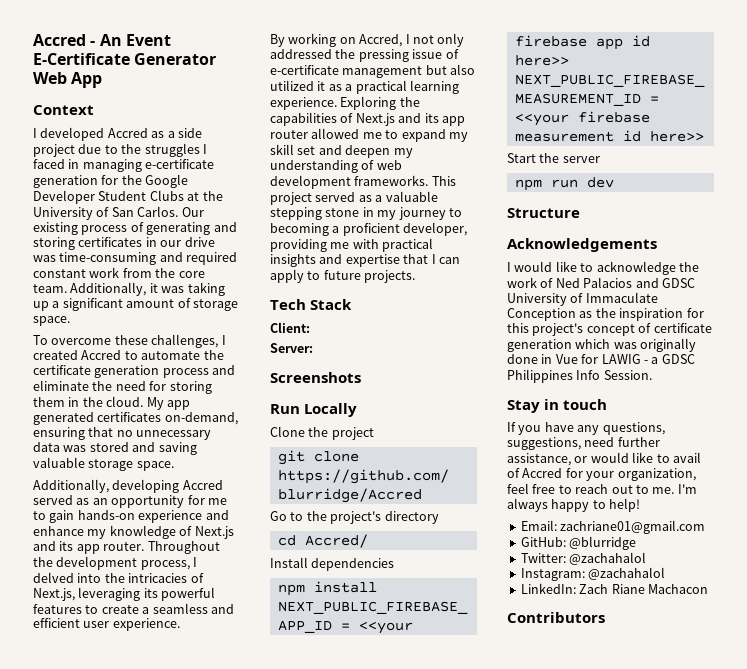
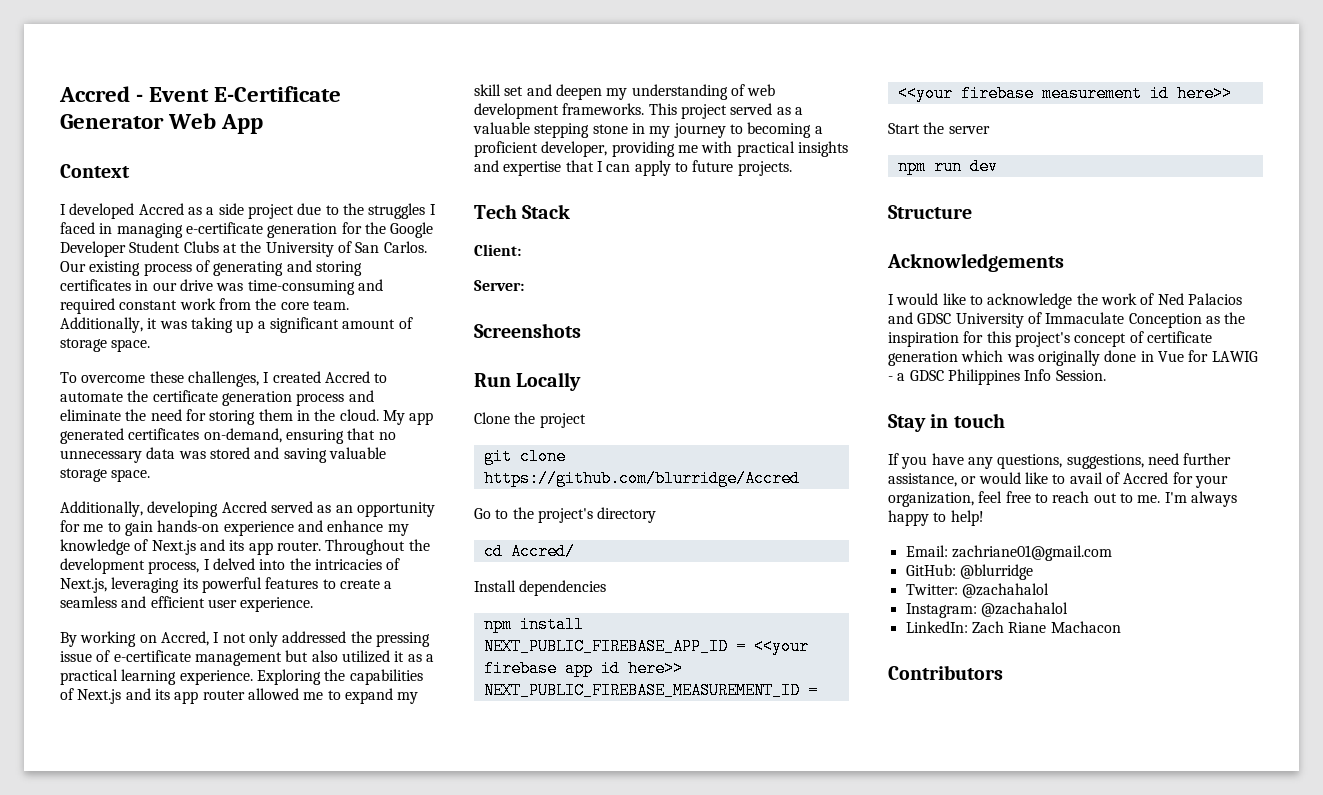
- Accred - An Event E-Certificate Generator Web App
+ Accred - Event E-Certificate Generator Web App

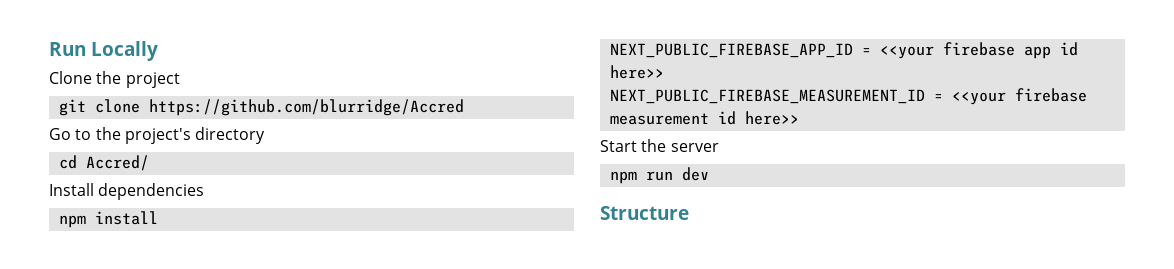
- Accred - Event E-Certificate Generator Web App
- Context
- I developed Accred as a side project due to the struggles I faced in managing e-certificate generation for the Google Developer Student Clubs at the University of San Carlos. Our existing process of generating and storing certificates in our drive was time-consuming and required constant work from the core team. Additionally, it was taking up a significant amount of storage space.
- To overcome these challenges, I created Accred to automate the certificate generation process and eliminate the need for storing them in the cloud. My app generated certificates on-demand, ensuring that no unnecessary data was stored and saving valuable storage space.
- Additionally, developing Accred served as an opportunity for me to gain hands-on experience and enhance my knowledge of Next.js and its app router. Throughout the development process, I delved into the intricacies of Next.js, leveraging its powerful features to create a seamless and efficient user experience.
- By working on Accred, I not only addressed the pressing issue of e-certificate management but also utilized it as a practical learning experience. Exploring the capabilities of Next.js and its app router allowed me to expand my skill set and deepen my understanding of web development frameworks. This project served as a valuable stepping stone in my journey to becoming a proficient developer, providing me with practical insights and expertise that I can apply to future projects.
- Tech Stack
- Client:
- Server:
- Screenshots
- Acknowledgements
- I would like to acknowledge the work of Ned Palacios and GDSC University of Immaculate Conception as the inspiration for this project's concept of certificate generation which was originally done in Vue for LAWIG - a GDSC Philippines Info Session.
- Stay in touch
- If you have any questions, suggestions, need further assistance, or would like to avail of Accred for your organization, feel free to reach out to me. I'm always happy to help!
- Email: zachriane01@gmail.com
- GitHub: @blurridge
- Twitter: @zachahalol
- Instagram: @zachahalol
- LinkedIn: Zach Riane Machacon
- Contributors

